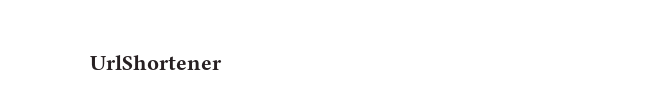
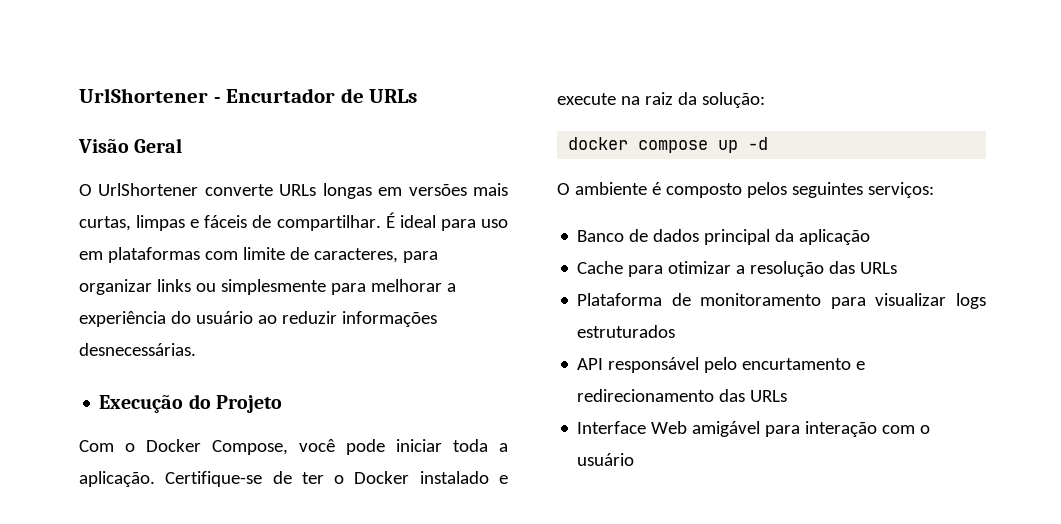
- UrlShortener
+ UrlShortener - Encurtador de URLs
+ Visão Geral
+ O UrlShortener converte URLs longas em versões mais curtas, limpas e fáceis de compartilhar. É ideal para uso em plataformas com limite de caracteres, para organizar links ou simplesmente para melhorar a experiência do usuário ao reduzir informações desnecessárias.
+ Execução do Projeto
+ Com o Docker Compose, você pode iniciar toda a aplicação. Certifique-se de ter o Docker instalado e execute na raiz da solução:
+ docker compose up -d
+ O ambiente é composto pelos seguintes serviços:
+ Banco de dados principal da aplicação
+ Cache para otimizar a resolução das URLs
+ Plataforma de monitoramento para visualizar logs estruturados
+ API responsável pelo encurtamento e redirecionamento das URLs
+ Interface Web amigável para interação com o usuário

